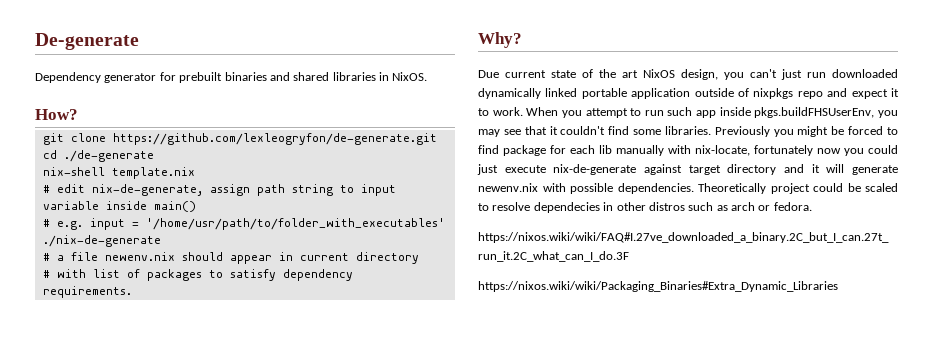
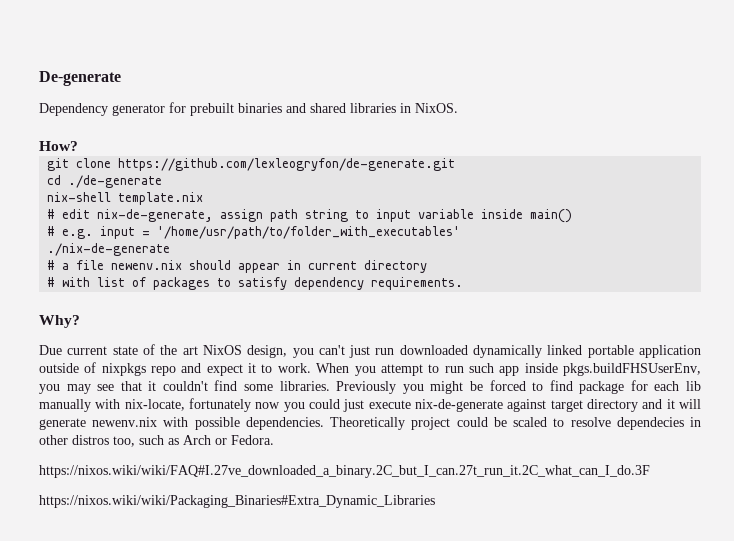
- Theoretically project could be scaled to resolve dependecies in other distros such as arch or fedora.
+ Theoretically project could be scaled to resolve dependecies in other distros too, such as Arch or Fedora.

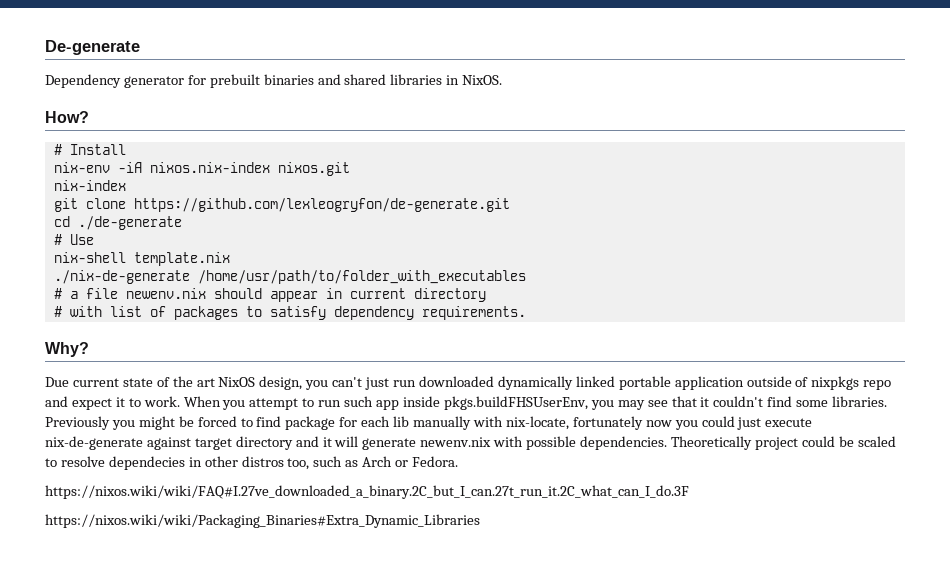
+ # Install
+ nix-env -iA nixos.nix-index nixos.git
+ nix-index
+ # Use
- # edit nix-de-generate, assign path string to input variable inside main()
- # e.g. input = '/home/usr/path/to/folder_with_executables'
- ./nix-de-generate
+ ./nix-de-generate /home/usr/path/to/folder_with_executables

